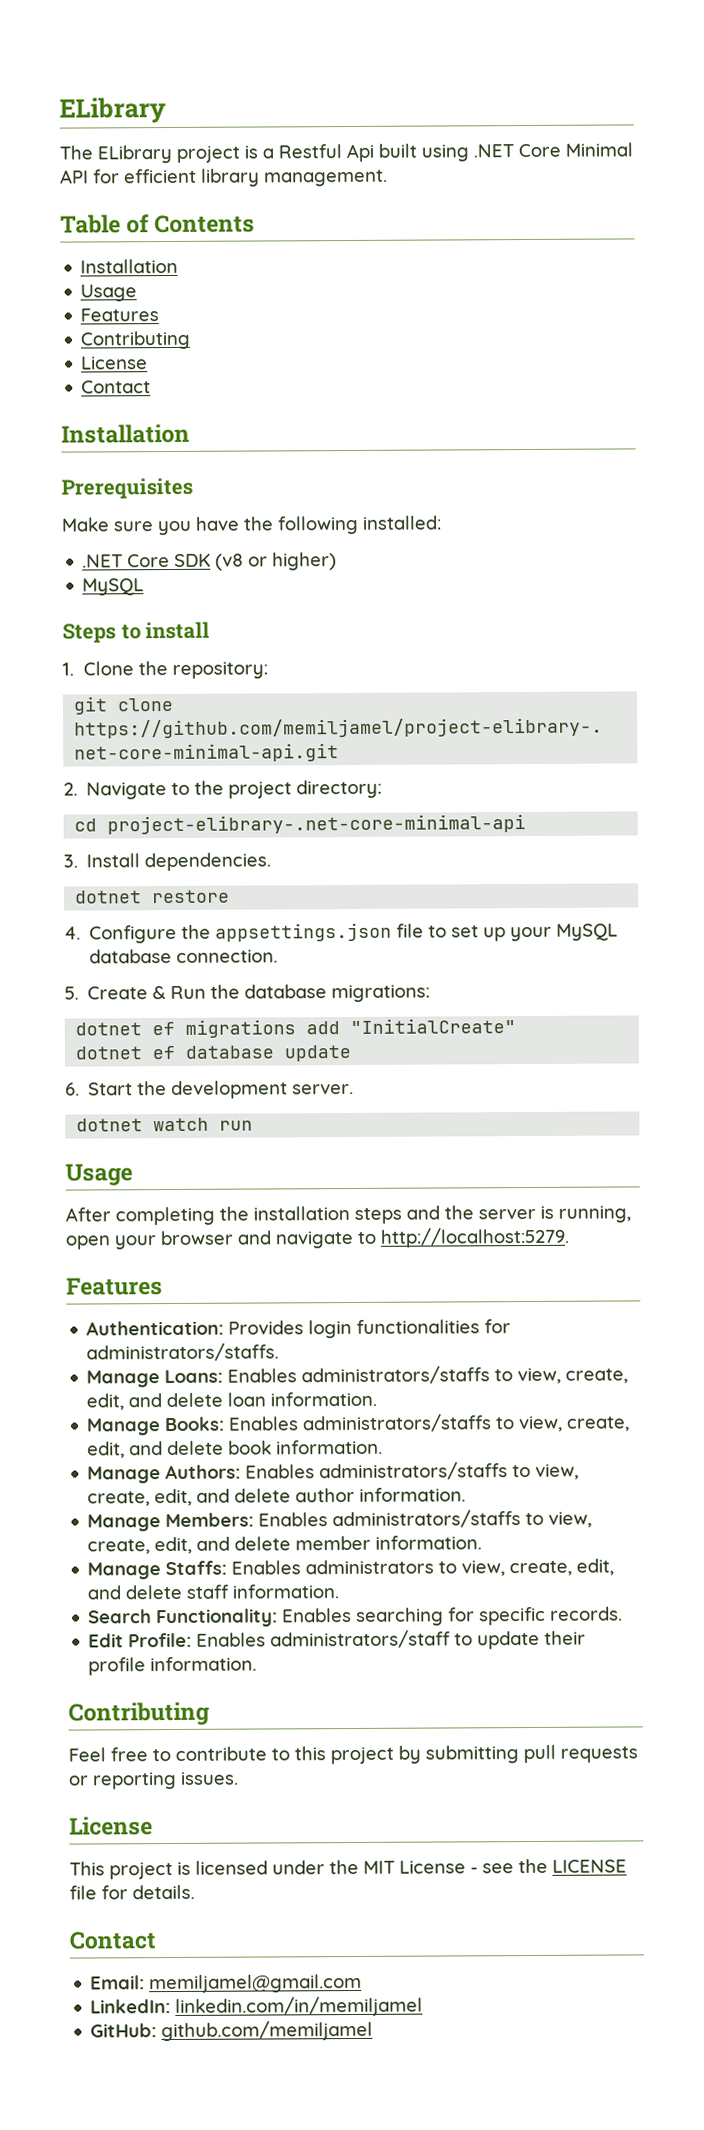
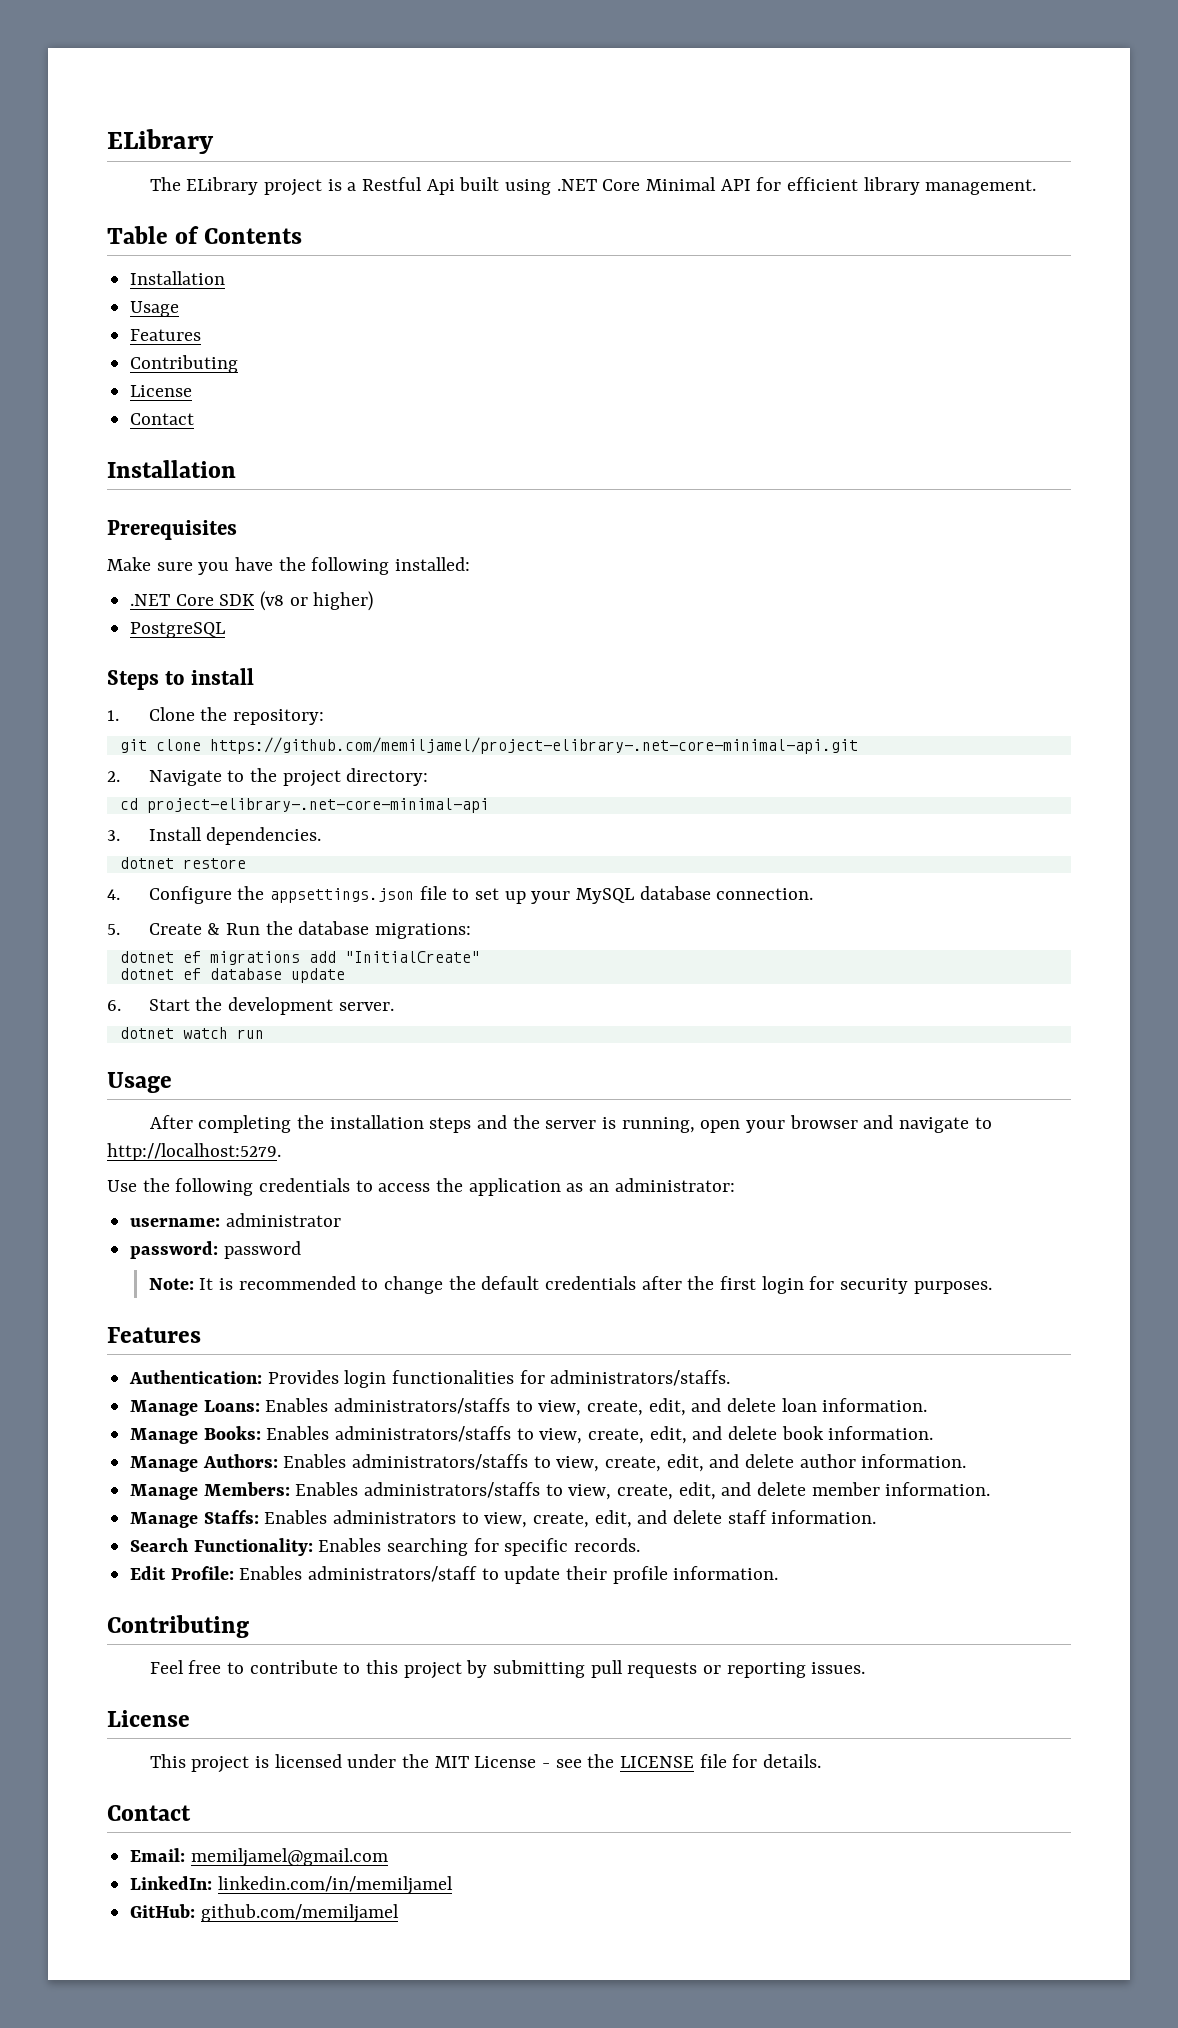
  .NET Core SDK (v8 or higher)
- MySQL
+ PostgreSQL
+ Use the following credentials to access the application as an administrator:
+ username: administrator
+ password: password
+ Note: It is recommended to change the default credentials after the first login for security purposes.

